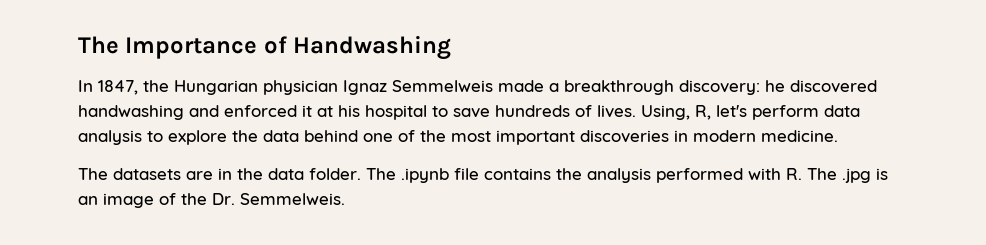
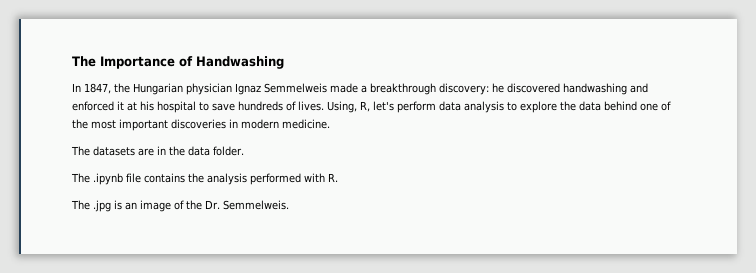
- The datasets are in the data folder. The .ipynb file contains the analysis performed with R. The .jpg is an image of the Dr. Semmelweis.
+ The datasets are in the data folder.
+ The .ipynb file contains the analysis performed with R.
+ The .jpg is an image of the Dr. Semmelweis.

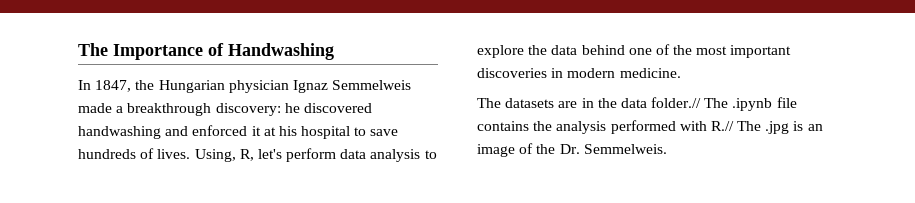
- The datasets are in the data folder.
- The .ipynb file contains the analysis performed with R.
- The .jpg is an image of the Dr. Semmelweis.
+ The datasets are in the data folder.// The .ipynb file contains the analysis performed with R.// The .jpg is an image of the Dr. Semmelweis.

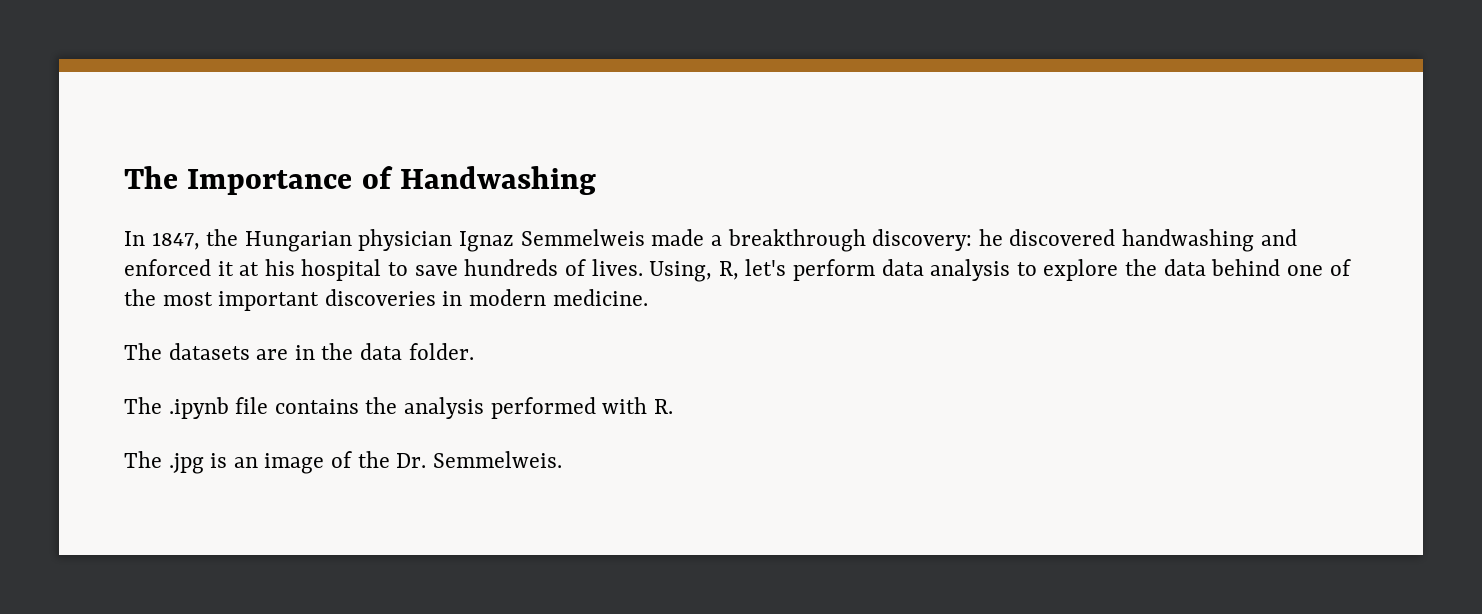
- The datasets are in the data folder.// The .ipynb file contains the analysis performed with R.// The .jpg is an image of the Dr. Semmelweis.
+ The datasets are in the data folder.
+ The .ipynb file contains the analysis performed with R.
+ The .jpg is an image of the Dr. Semmelweis.

